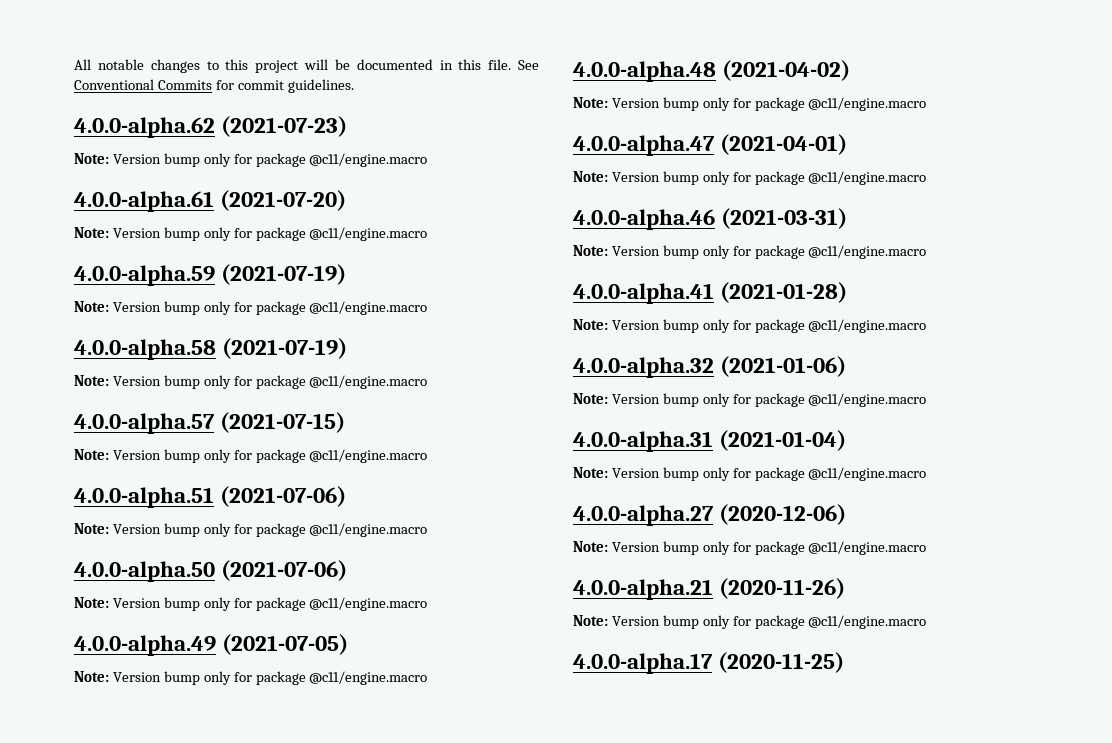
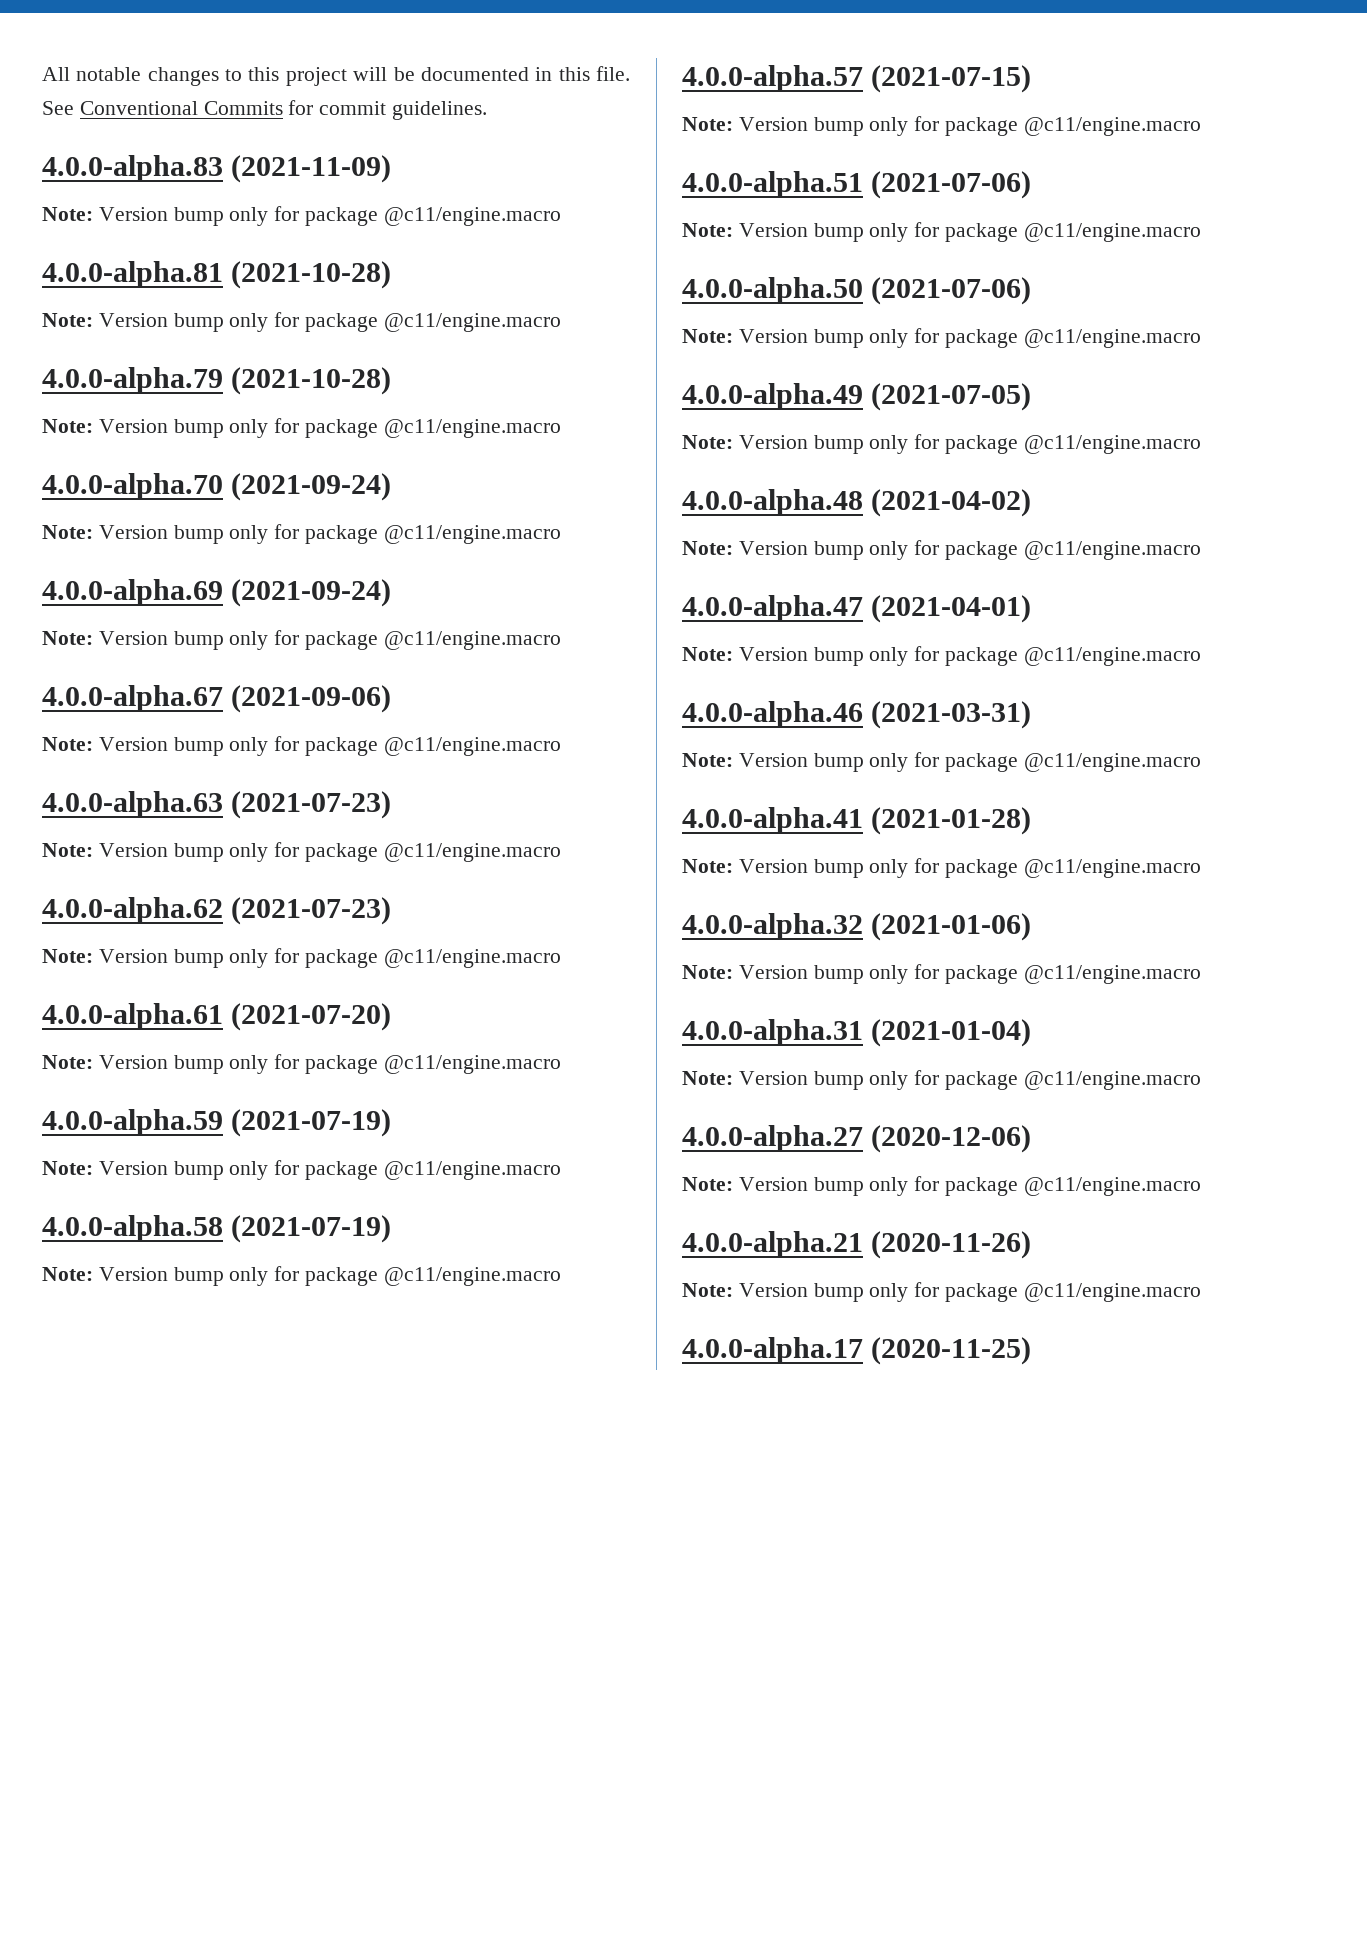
+ 4.0.0-alpha.83 (2021-11-09)
+ Note: Version bump only for package @c11/engine.macro
+ 4.0.0-alpha.81 (2021-10-28)
+ Note: Version bump only for package @c11/engine.macro
+ 4.0.0-alpha.79 (2021-10-28)
+ Note: Version bump only for package @c11/engine.macro
+ 4.0.0-alpha.70 (2021-09-24)
+ Note: Version bump only for package @c11/engine.macro
+ 4.0.0-alpha.69 (2021-09-24)
+ Note: Version bump only for package @c11/engine.macro
+ 4.0.0-alpha.67 (2021-09-06)
+ Note: Version bump only for package @c11/engine.macro
+ 4.0.0-alpha.63 (2021-07-23)
+ Note: Version bump only for package @c11/engine.macro

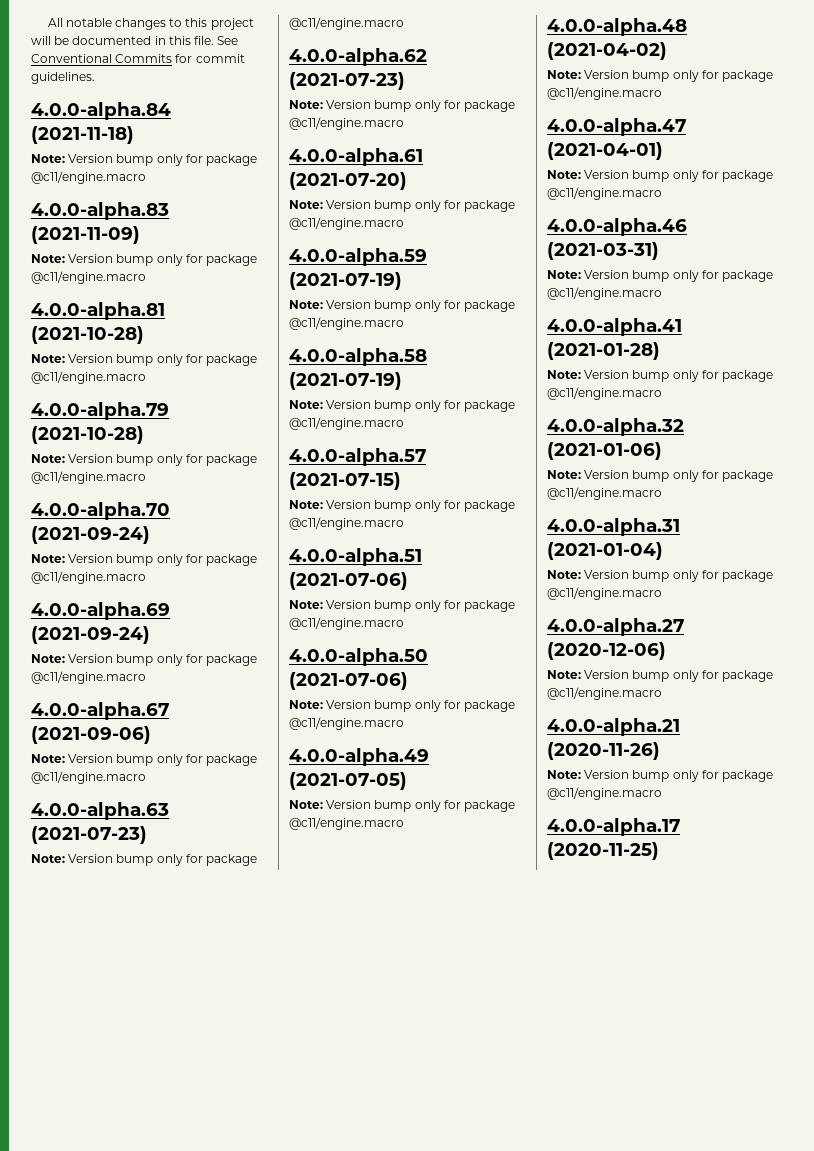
+ 4.0.0-alpha.84 (2021-11-18)
+ Note: Version bump only for package @c11/engine.macro

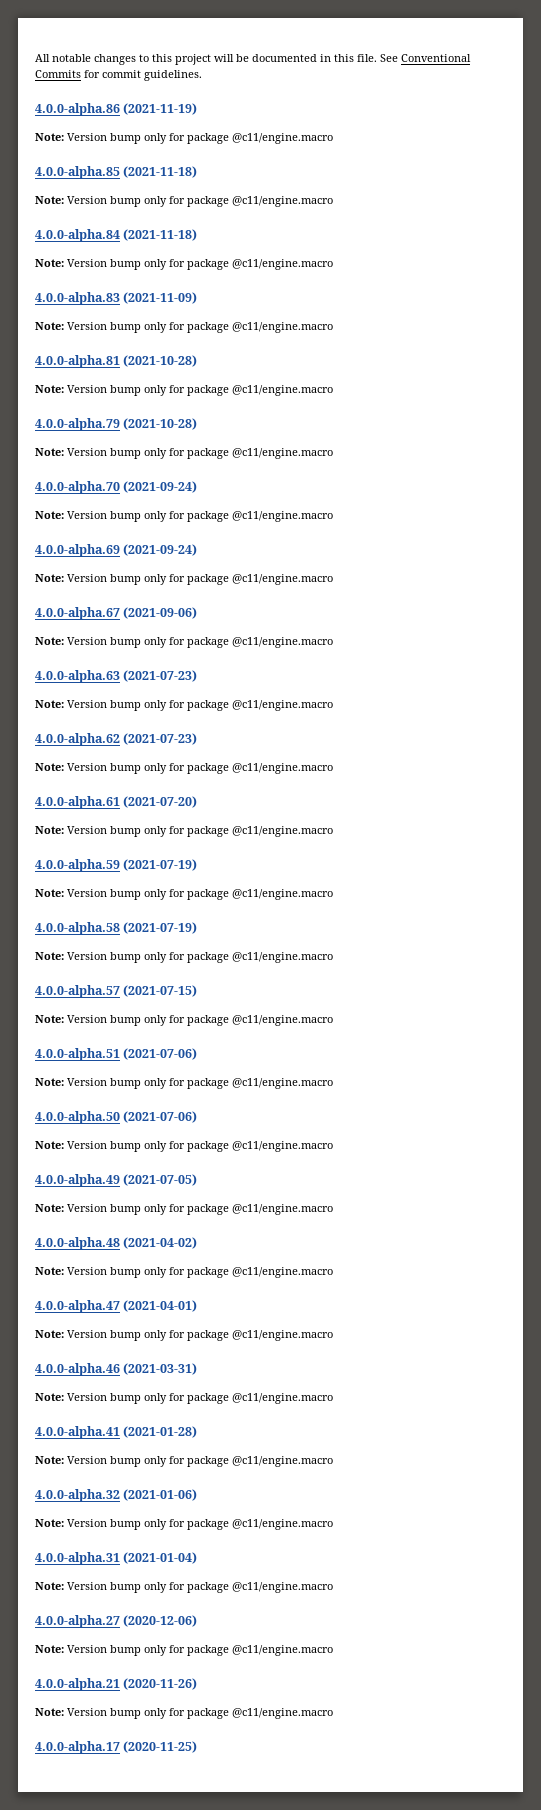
+ 4.0.0-alpha.86 (2021-11-19)
+ Note: Version bump only for package @c11/engine.macro
+ 4.0.0-alpha.85 (2021-11-18)
+ Note: Version bump only for package @c11/engine.macro

